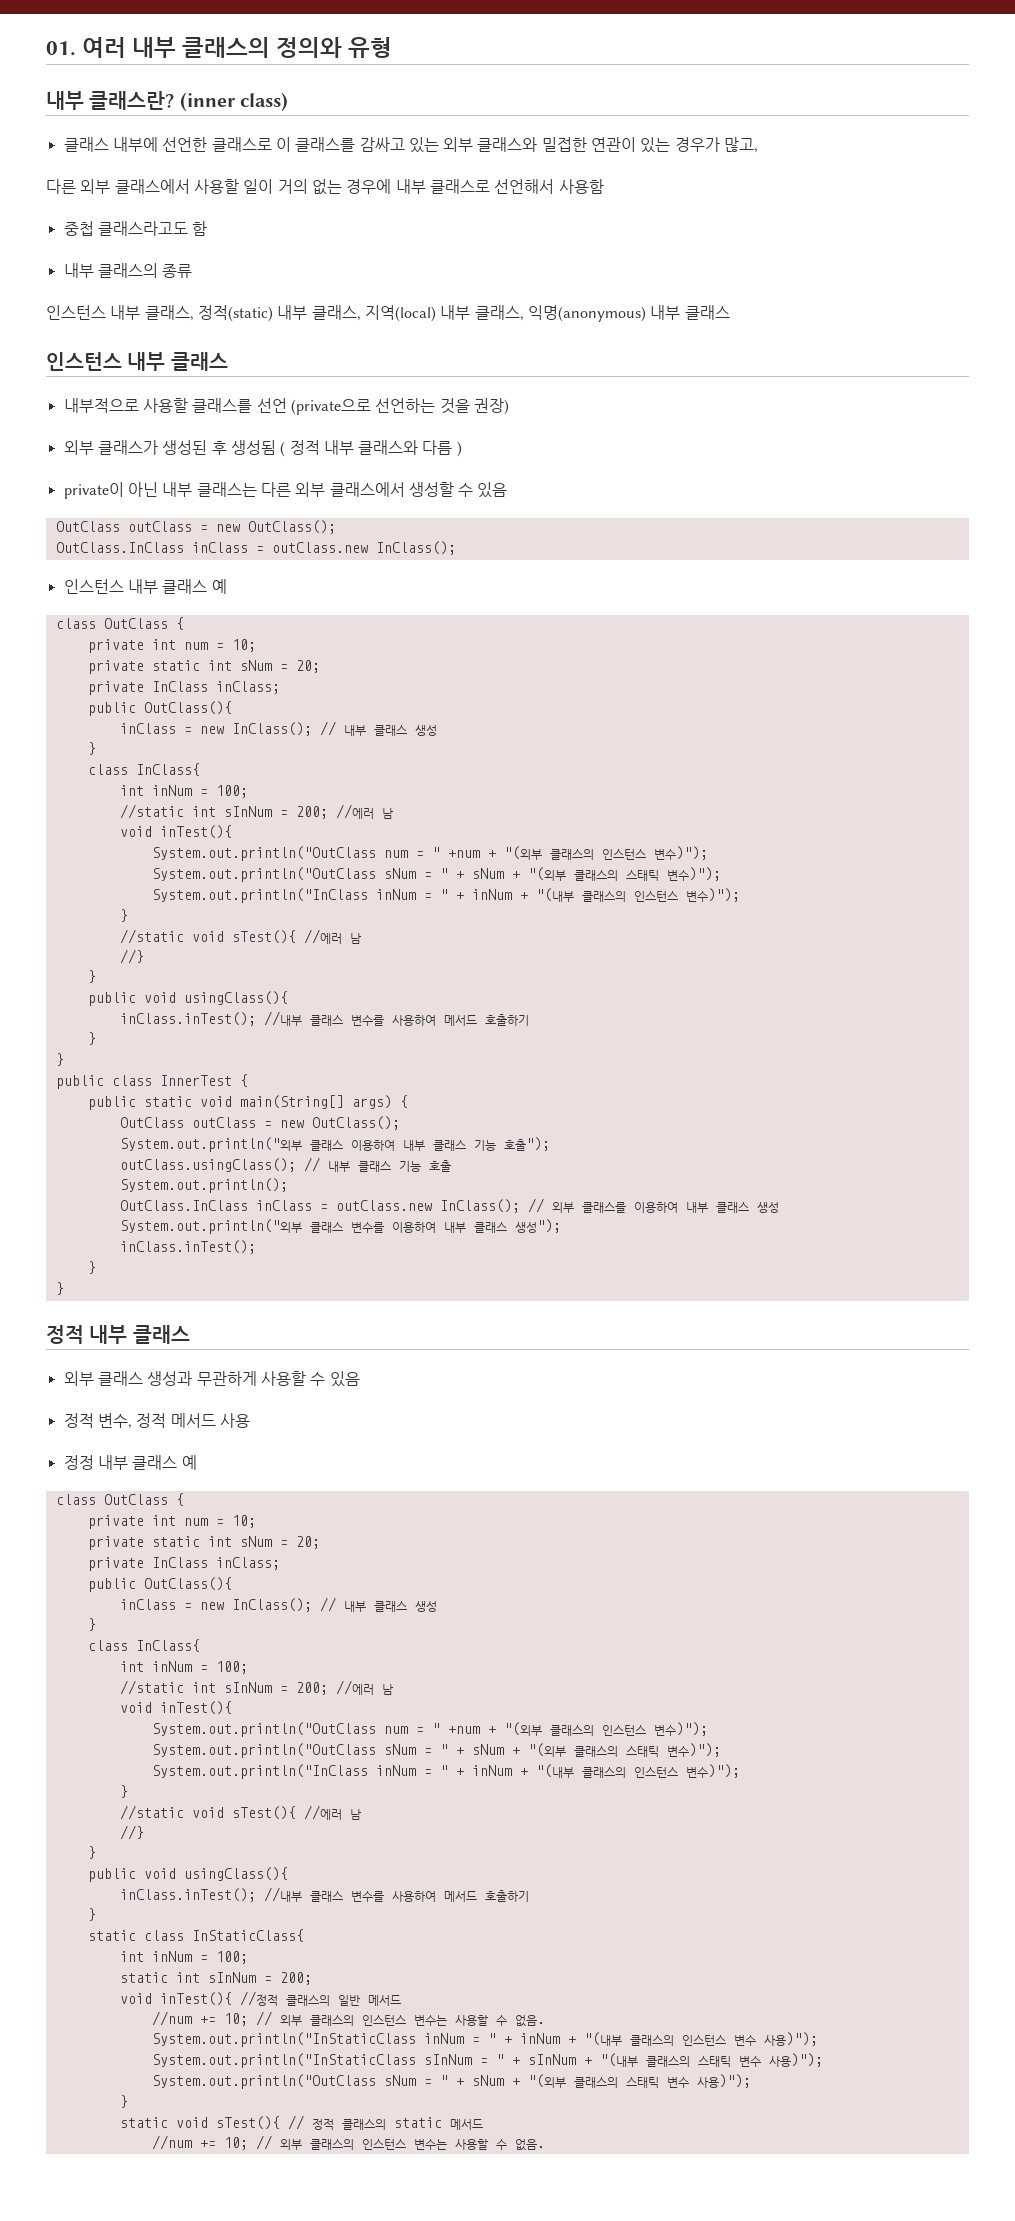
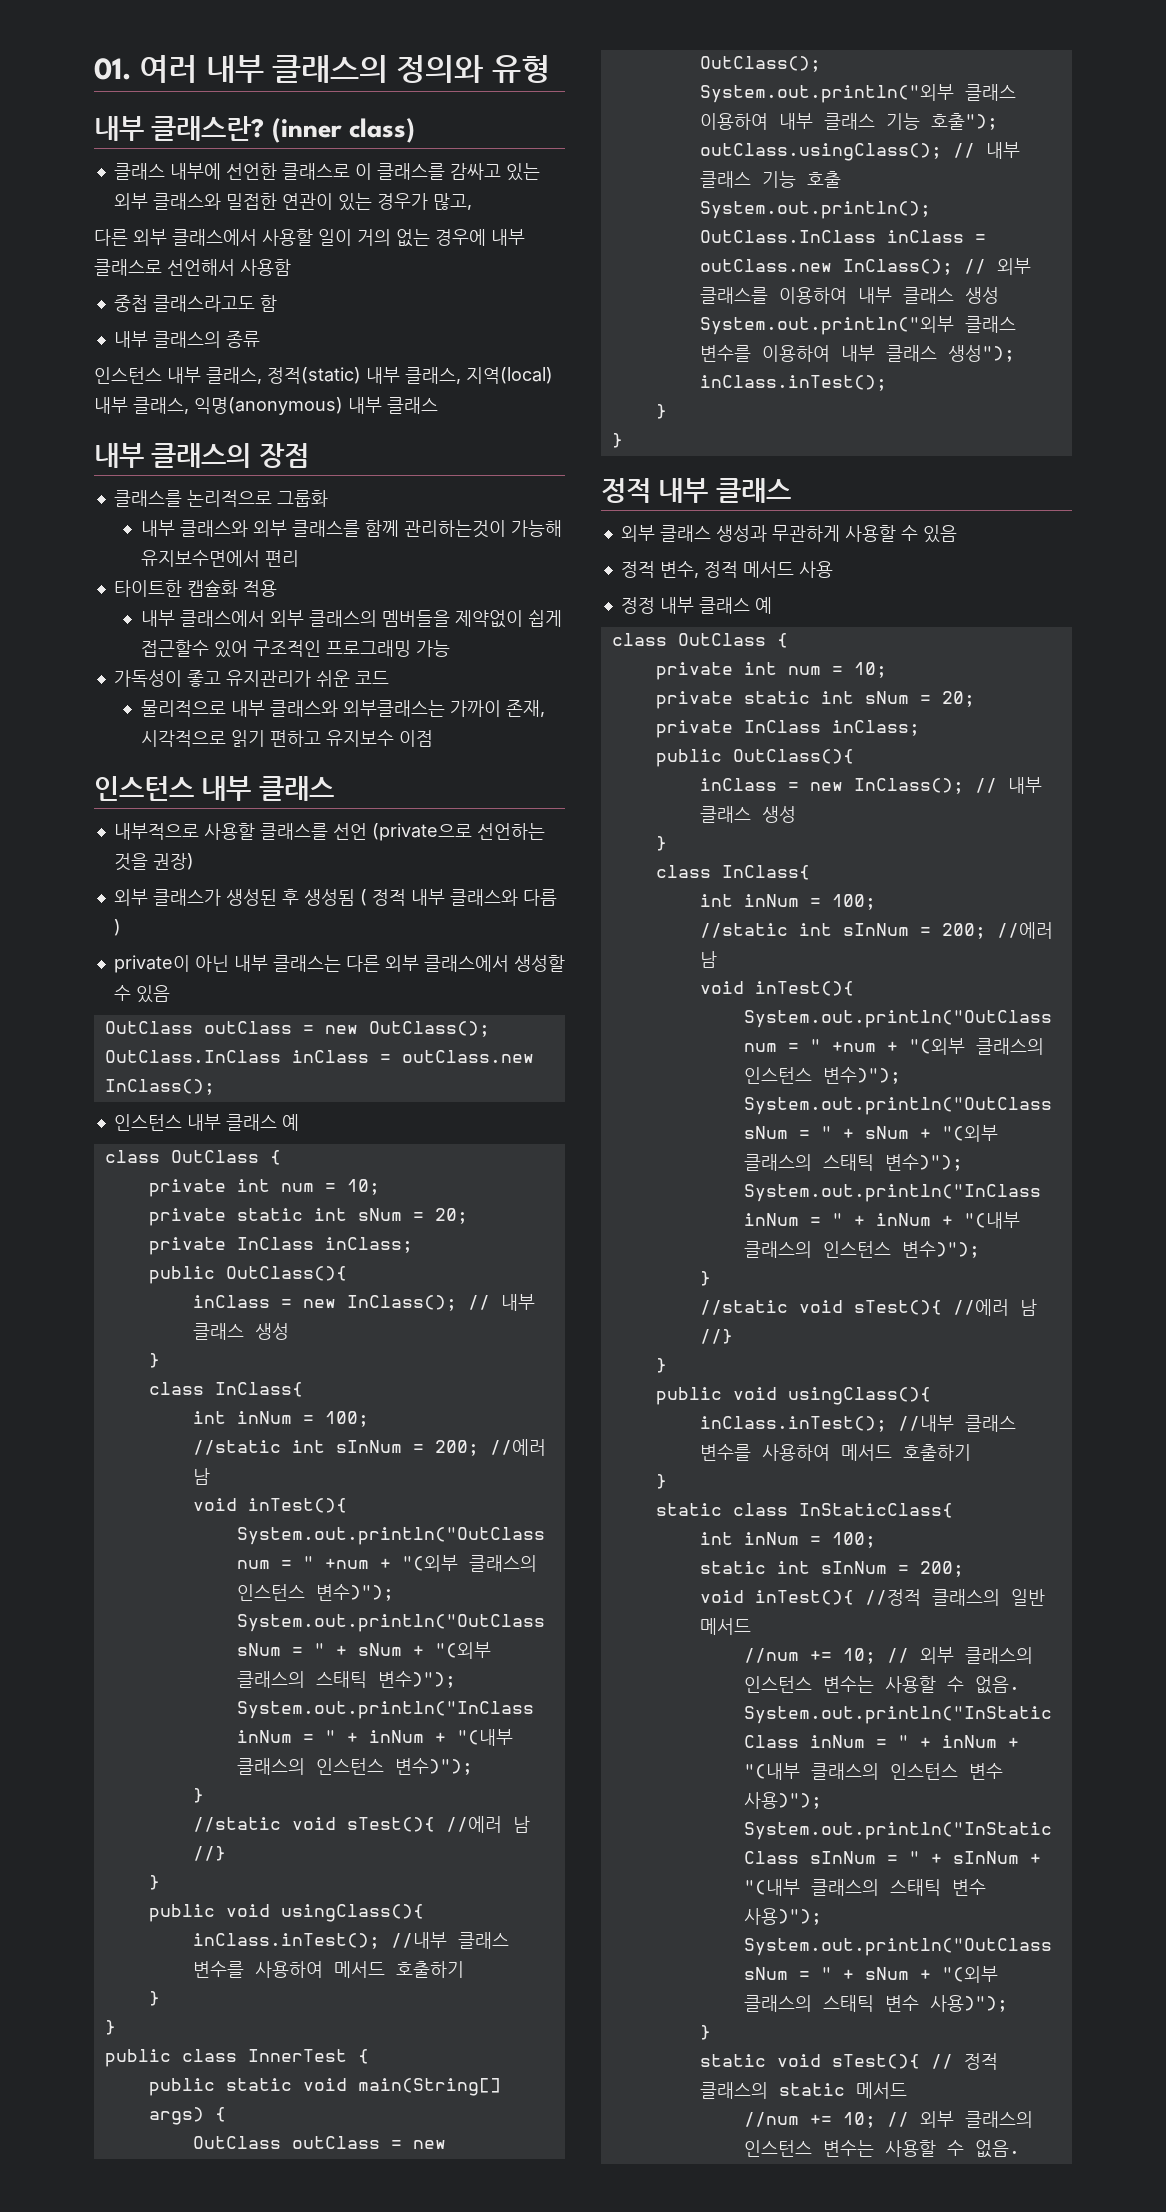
+ 내부 클래스의 장점
+ 클래스를 논리적으로 그룹화
+ 내부 클래스와 외부 클래스를 함께 관리하는것이 가능해 유지보수면에서 편리
+ 타이트한 캡슐화 적용
+ 내부 클래스에서 외부 클래스의 멤버들을 제약없이 쉽게 접근할수 있어 구조적인 프로그래밍 가능
+ 가독성이 좋고 유지관리가 쉬운 코드
+ 물리적으로 내부 클래스와 외부클래스는 가까이 존재, 시각적으로 읽기 편하고 유지보수 이점

